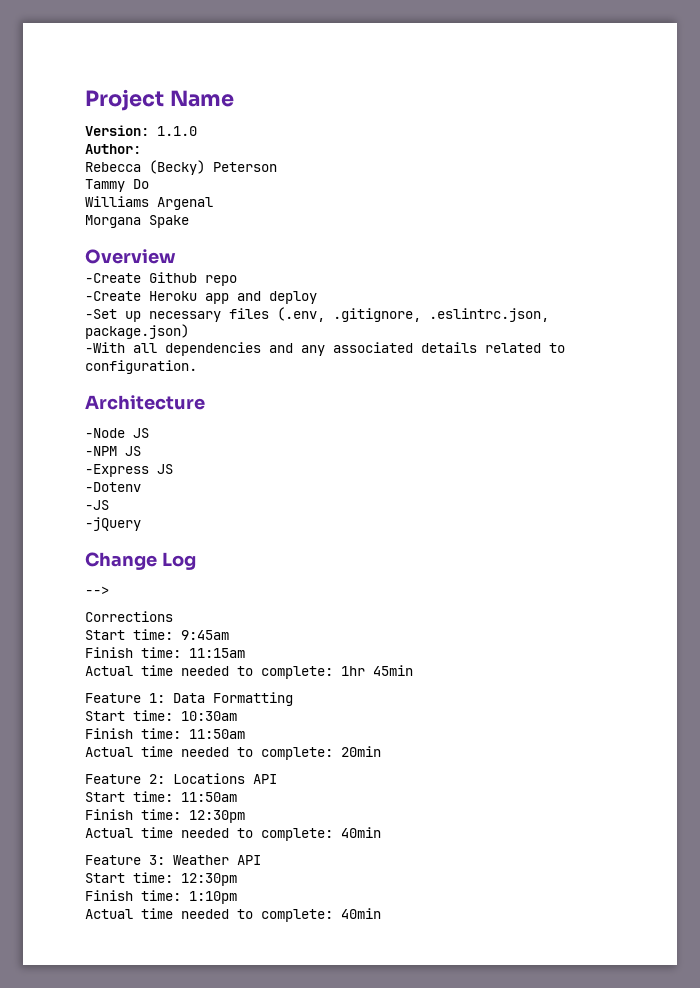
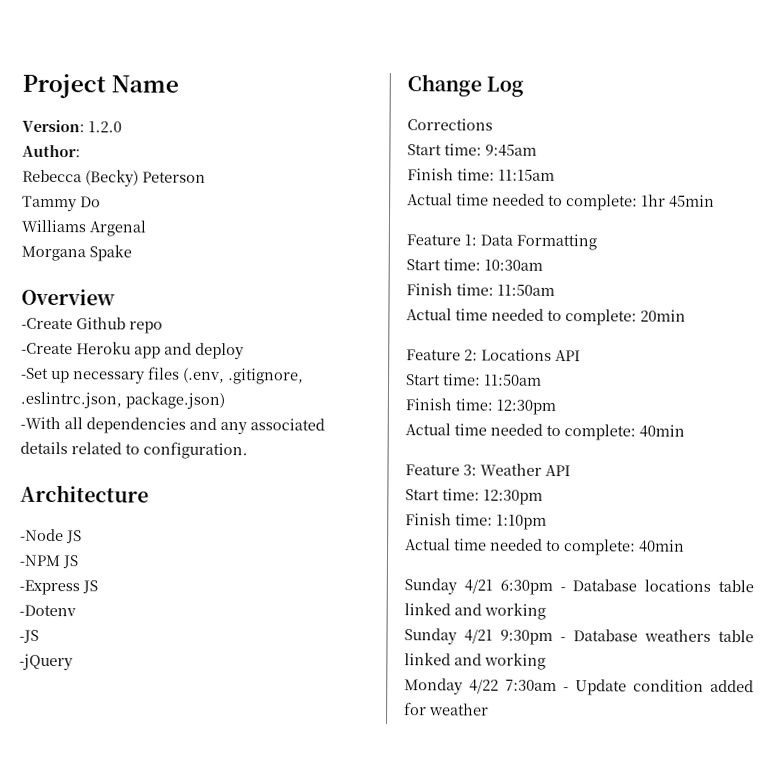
- Version: 1.1.0
+ Version: 1.2.0
- -->
+ Sunday 4/21 6:30pm - Database locations table linked and working
+ Sunday 4/21 9:30pm - Database weathers table linked and working
+ Monday 4/22 7:30am - Update condition added for weather

